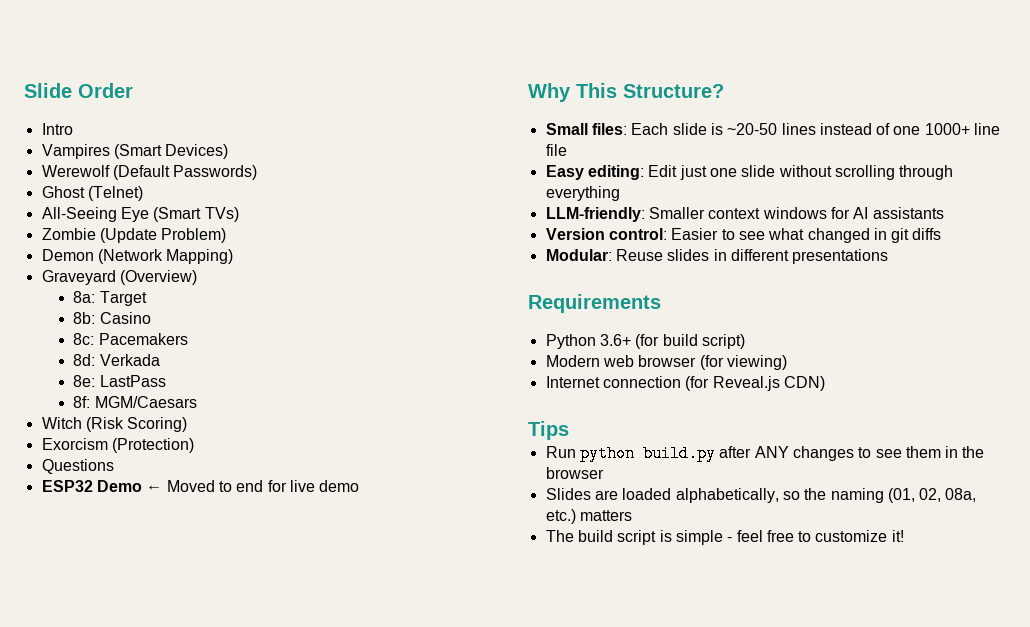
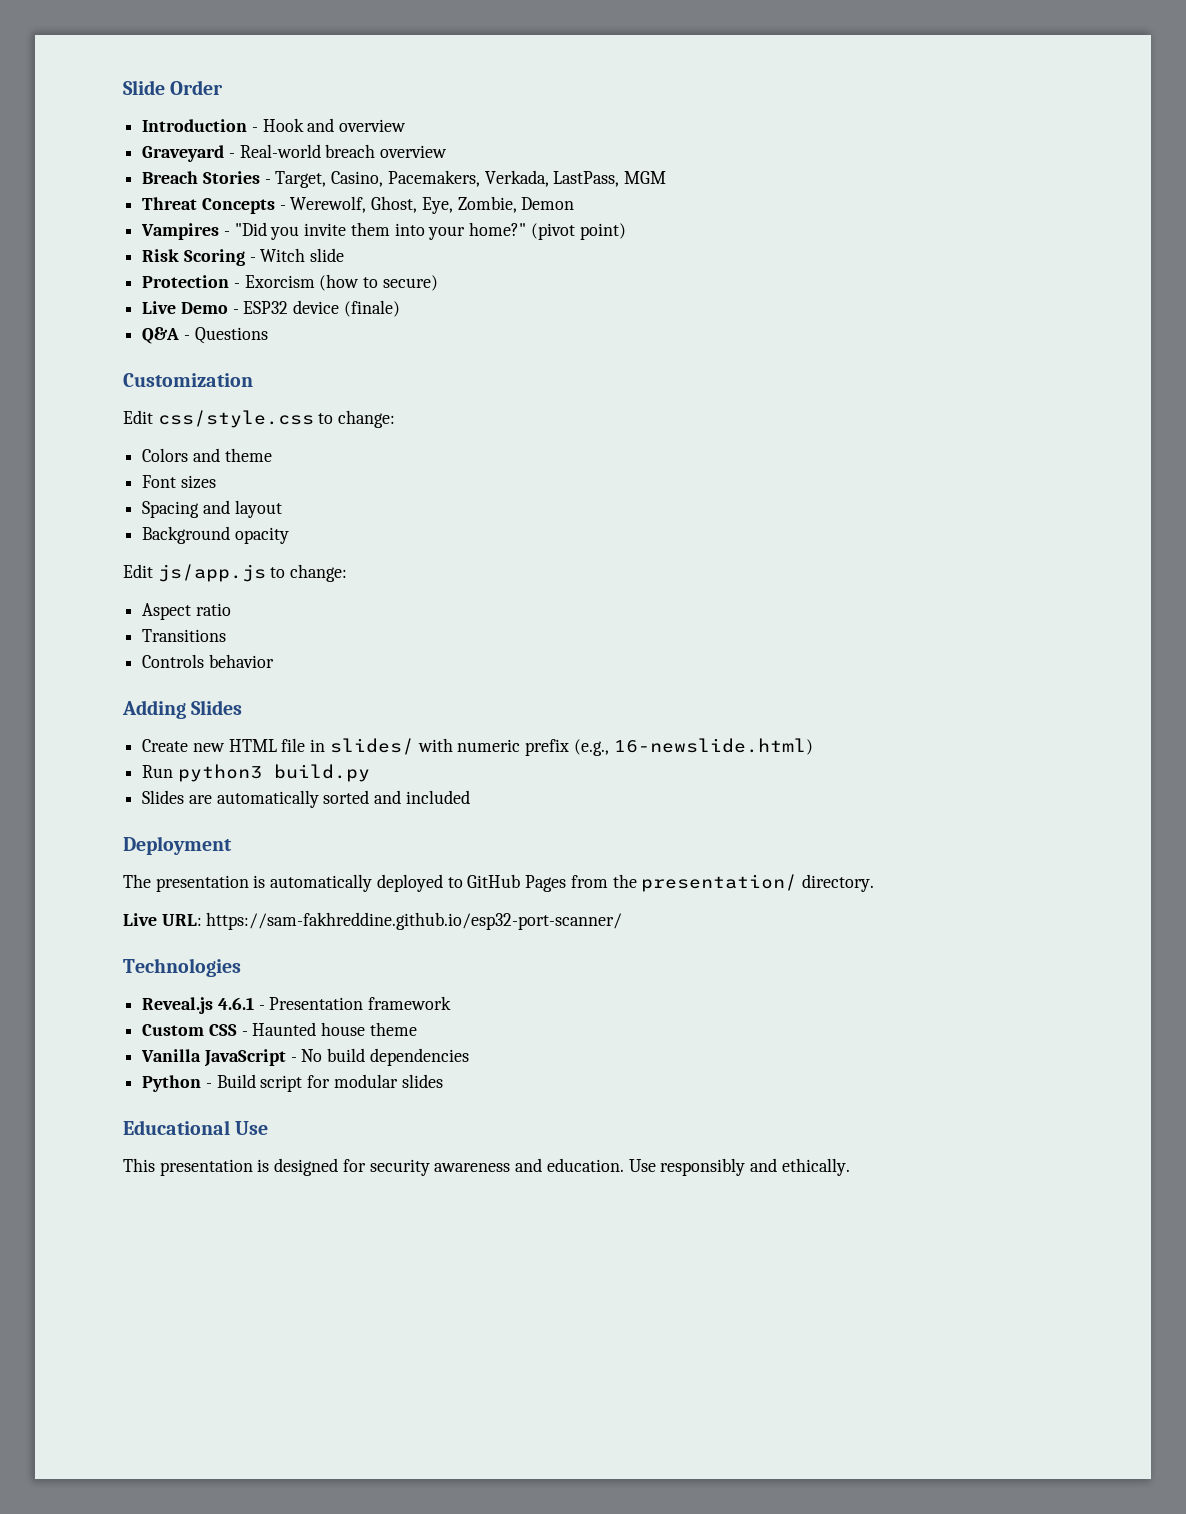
- Intro
- Vampires (Smart Devices)
- Werewolf (Default Passwords)
- Ghost (Telnet)
- All-Seeing Eye (Smart TVs)
- Zombie (Update Problem)
- Demon (Network Mapping)
- Graveyard (Overview)
- 8a: Target
- 8b: Casino
- 8c: Pacemakers
- 8d: Verkada
- 8e: LastPass
- 8f: MGM/Caesars
- Witch (Risk Scoring)
- Exorcism (Protection)
- Questions
- ESP32 Demo ← Moved to end for live demo
- Why This Structure?
- Small files: Each slide is ~20-50 lines instead of one 1000+ line file
- Easy editing: Edit just one slide without scrolling through everything
- LLM-friendly: Smaller context windows for AI assistants
- Version control: Easier to see what changed in git diffs
- Modular: Reuse slides in different presentations
- Requirements
- Python 3.6+ (for build script)
- Modern web browser (for viewing)
- Internet connection (for Reveal.js CDN)
- Tips
+ Introduction - Hook and overview
+ Graveyard - Real-world breach overview
+ Breach Stories - Target, Casino, Pacemakers, Verkada, LastPass, MGM
+ Threat Concepts - Werewolf, Ghost, Eye, Zombie, Demon
+ Vampires - "Did you invite them into your home?" (pivot point)
+ Risk Scoring - Witch slide
+ Protection - Exorcism (how to secure)
+ Live Demo - ESP32 device (finale)
+ Q&A - Questions
+ Customization
+ Edit css/style.css to change:
+ Colors and theme
+ Font sizes
+ Spacing and layout
+ Background opacity
+ Edit js/app.js to change:
+ Aspect ratio
+ Transitions
+ Controls behavior
+ Adding Slides
+ Create new HTML file in slides/ with numeric prefix (e.g., 16-newslide.html)
- Run python build.py after ANY changes to see them in the browser
- Slides are loaded alphabetically, so the naming (01, 02, 08a, etc.) matters
- The build script is simple - feel free to customize it!
+ Run python3 build.py
+ Slides are automatically sorted and included
+ Deployment
+ The presentation is automatically deployed to GitHub Pages from the presentation/ directory.
+ Live URL: https://sam-fakhreddine.github.io/esp32-port-scanner/
+ Technologies
+ Reveal.js 4.6.1 - Presentation framework
+ Custom CSS - Haunted house theme
+ Vanilla JavaScript - No build dependencies
+ Python - Build script for modular slides
+ Educational Use
+ This presentation is designed for security awareness and education. Use responsibly and ethically.

